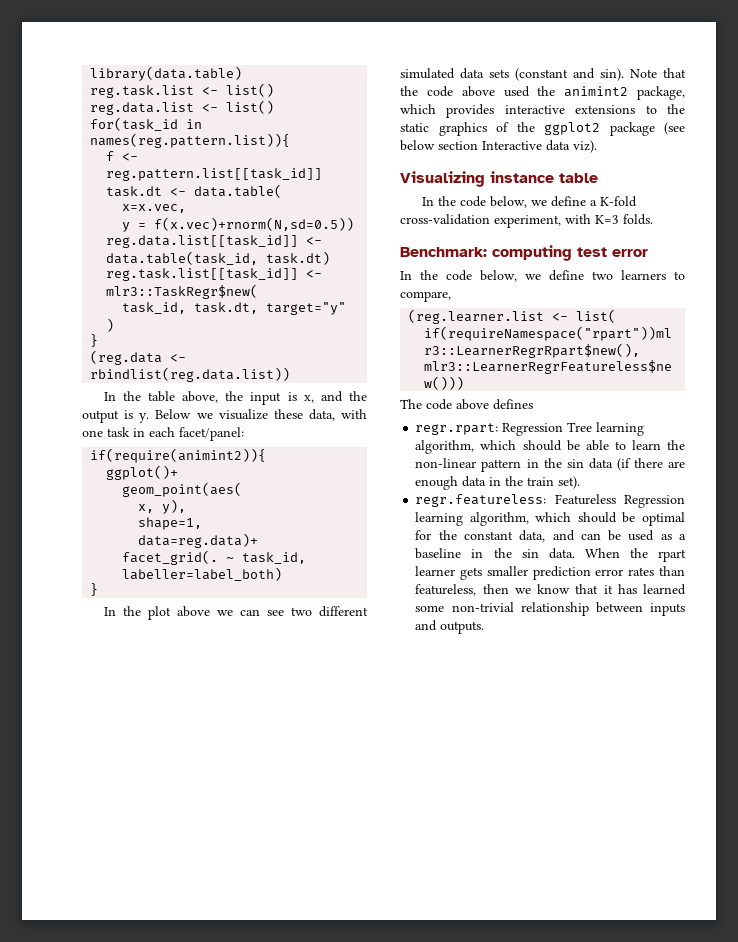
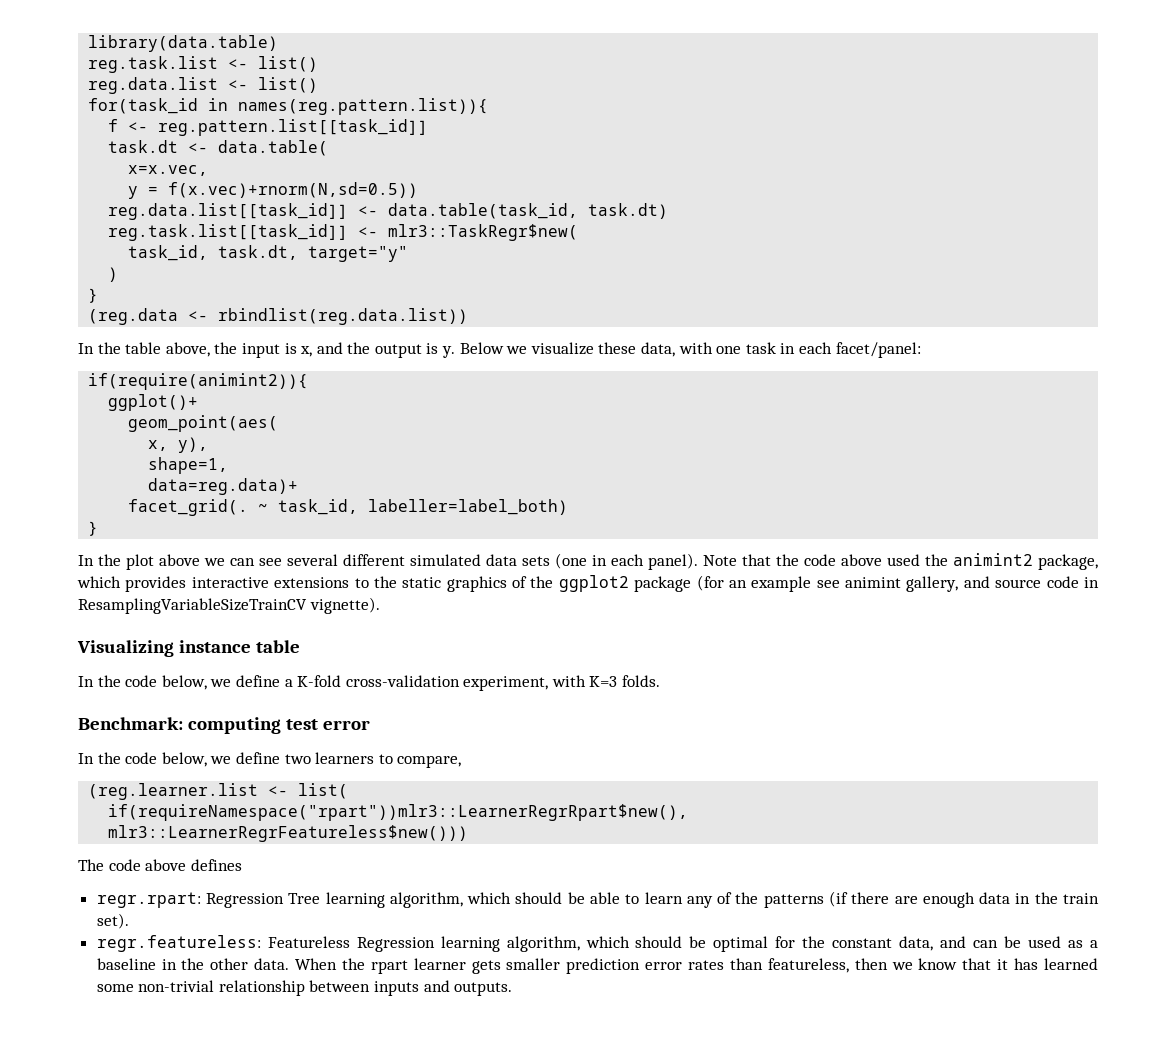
- In the plot above we can see two different simulated data sets (constant and sin).
+ In the plot above we can see several different simulated data sets (one in each panel).
- Note that the code above used the animint2 package, which provides interactive extensions to the static graphics of the ggplot2 package (see below section Interactive data viz).
+ Note that the code above used the animint2 package, which provides interactive extensions to the static graphics of the ggplot2 package (for an example see animint gallery, and source code in ResamplingVariableSizeTrainCV vignette).
- regr.rpart: Regression Tree learning algorithm, which should be able to learn the non-linear pattern in the sin data (if there are enough data in the train set).
+ regr.rpart: Regression Tree learning algorithm, which should be able to learn any of the patterns (if there are enough data in the train set).
- regr.featureless: Featureless Regression learning algorithm, which should be optimal for the constant data, and can be used as a baseline in the sin data.
+ regr.featureless: Featureless Regression learning algorithm, which should be optimal for the constant data, and can be used as a baseline in the other data.

